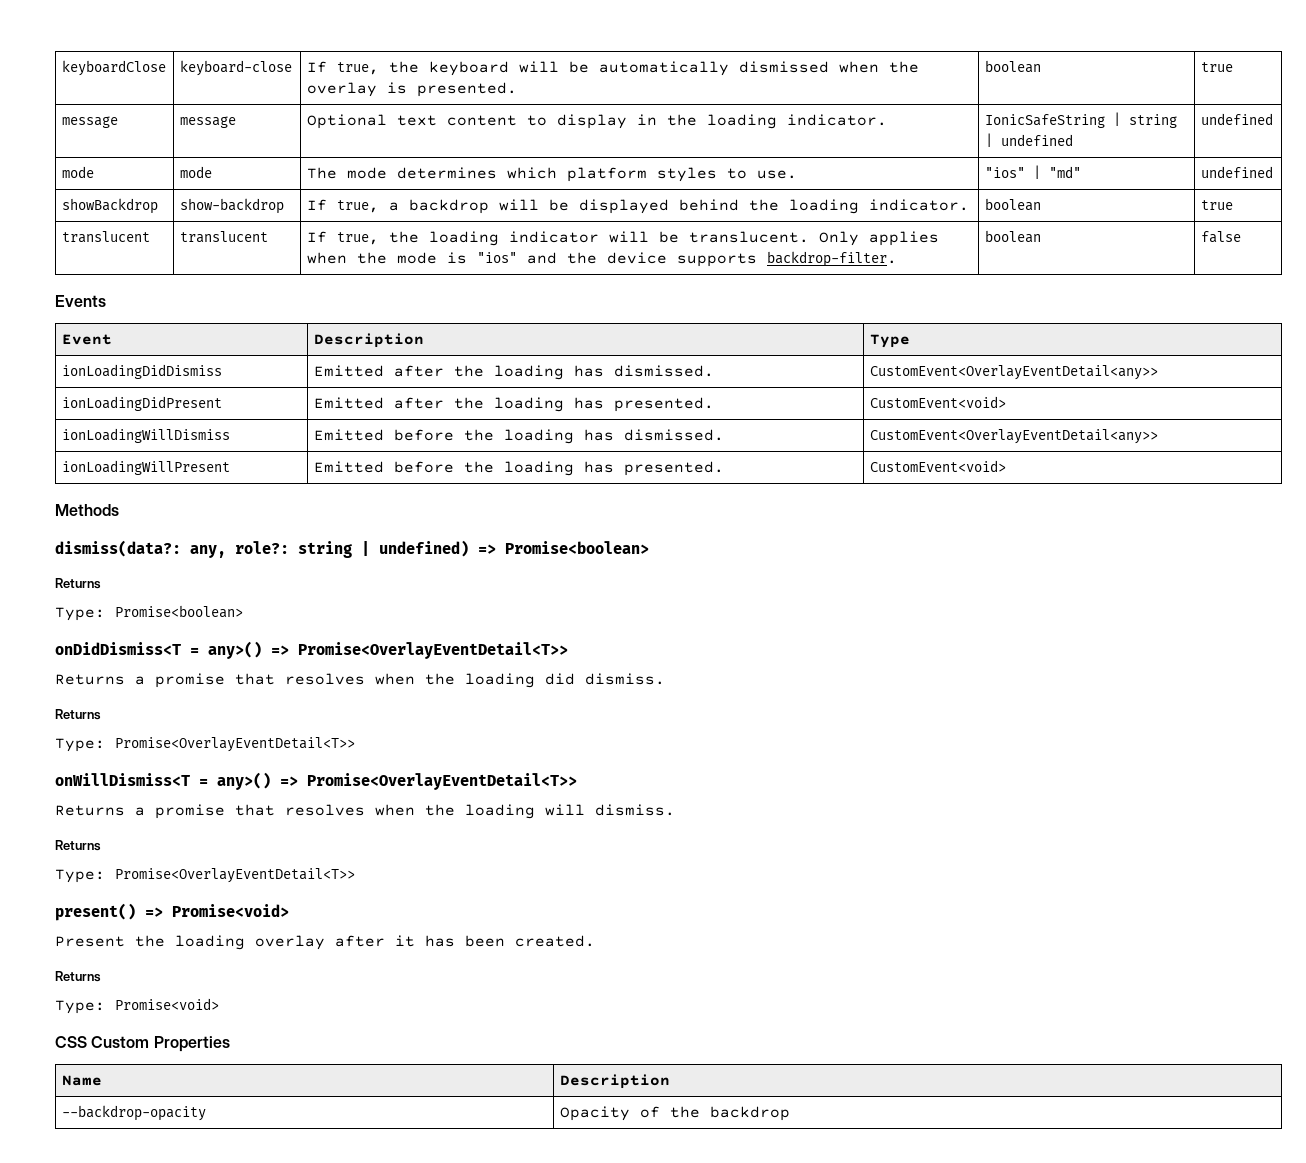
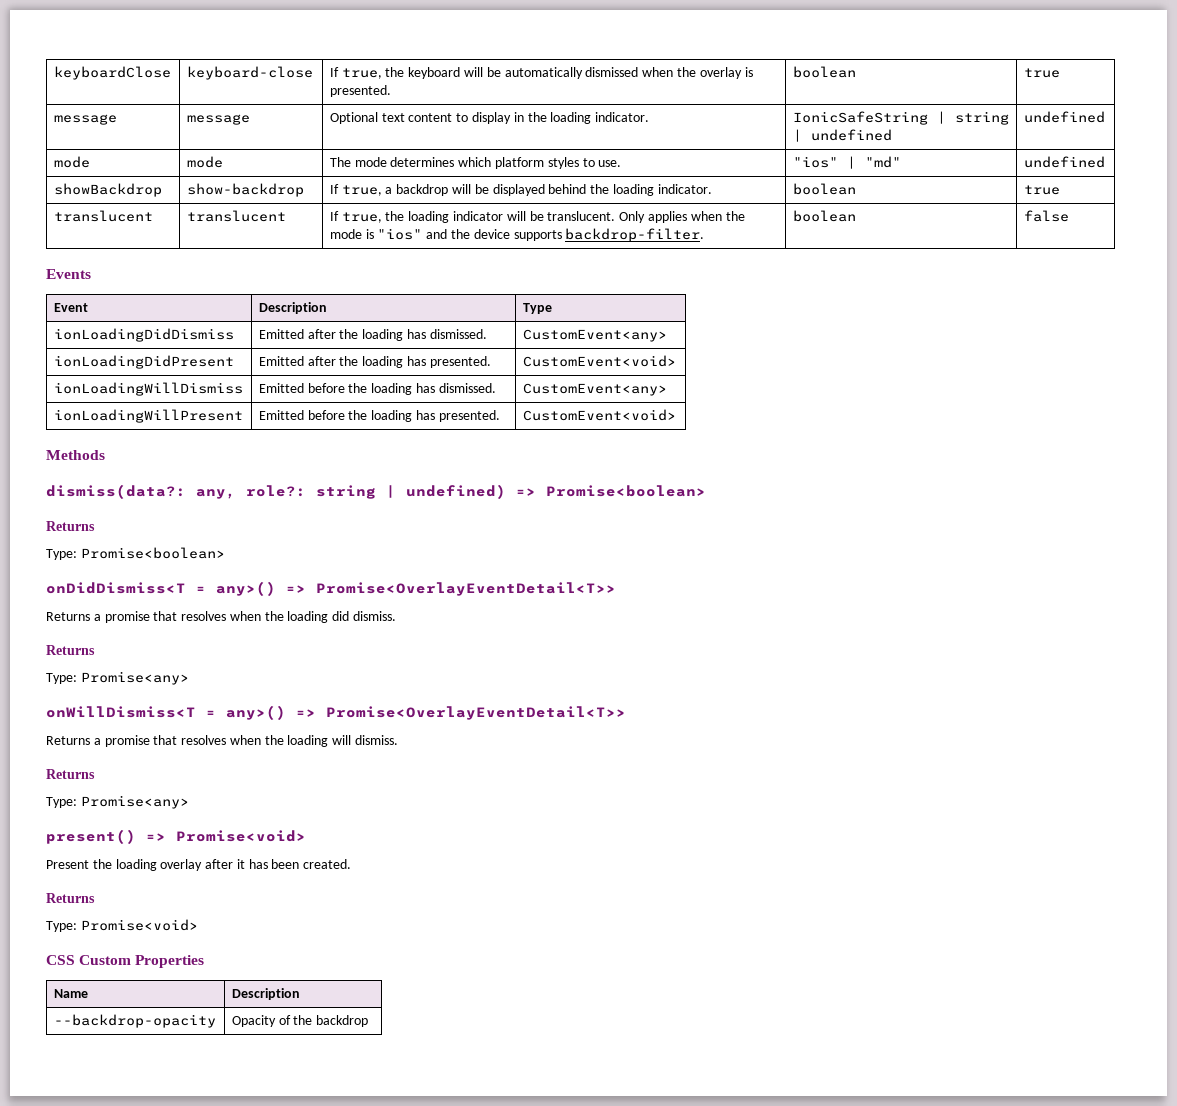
- ionLoadingDidDismiss | Emitted after the loading has dismissed. | CustomEvent<OverlayEventDetail<any>>
+ ionLoadingDidDismiss | Emitted after the loading has dismissed. | CustomEvent<any>
- ionLoadingWillDismiss | Emitted before the loading has dismissed. | CustomEvent<OverlayEventDetail<any>>
+ ionLoadingWillDismiss | Emitted before the loading has dismissed. | CustomEvent<any>
  Returns a promise that resolves when the loading did dismiss.
  Returns
- Type: Promise<OverlayEventDetail<T>>
+ Type: Promise<any>
  Returns a promise that resolves when the loading will dismiss.
  Returns
- Type: Promise<OverlayEventDetail<T>>
+ Type: Promise<any>

